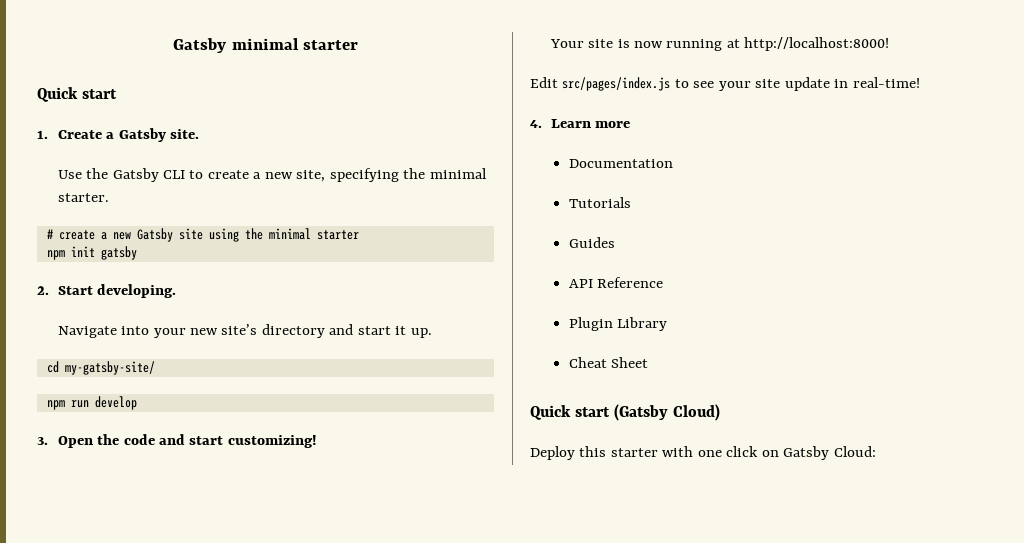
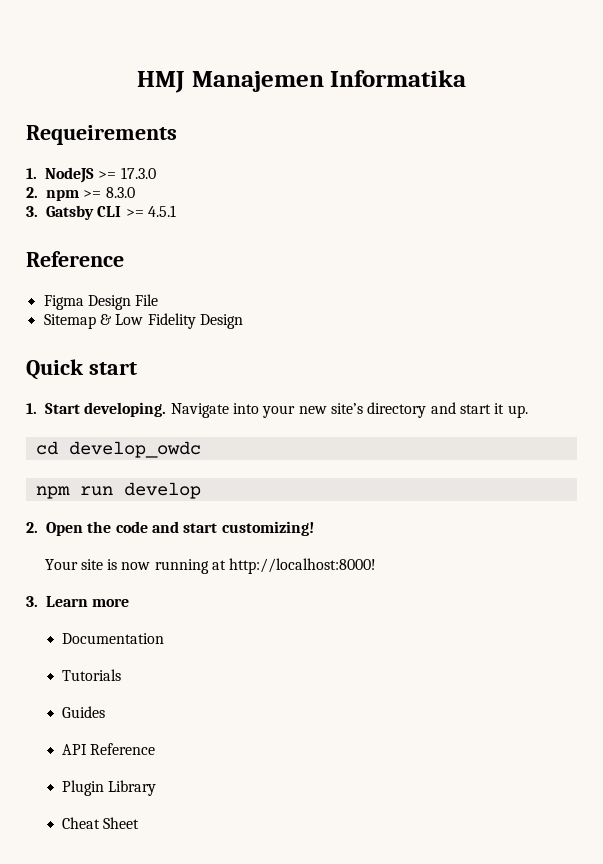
- Gatsby minimal starter
+ HMJ Manajemen Informatika
+ Requeirements
+ 1. NodeJS >= 17.3.0
+ 2. npm >= 8.3.0
+ 3. Gatsby CLI >= 4.5.1
+ Reference
+ Figma Design File
+ Sitemap & Low Fidelity Design
  Quick start
- 1. Create a Gatsby site.
- Use the Gatsby CLI to create a new site, specifying the minimal starter.
- # create a new Gatsby site using the minimal starter
- npm init gatsby
- 2. Start developing.
- Navigate into your new site’s directory and start it up.
+ 1. Start developing. Navigate into your new site’s directory and start it up.
- cd my-gatsby-site/
+ cd develop_owdc
- 3. Open the code and start customizing!
+ 2. Open the code and start customizing!
- Edit src/pages/index.js to see your site update in real-time!
- 4. Learn more
+ 3. Learn more
- Quick start (Gatsby Cloud)
- Deploy this starter with one click on Gatsby Cloud:

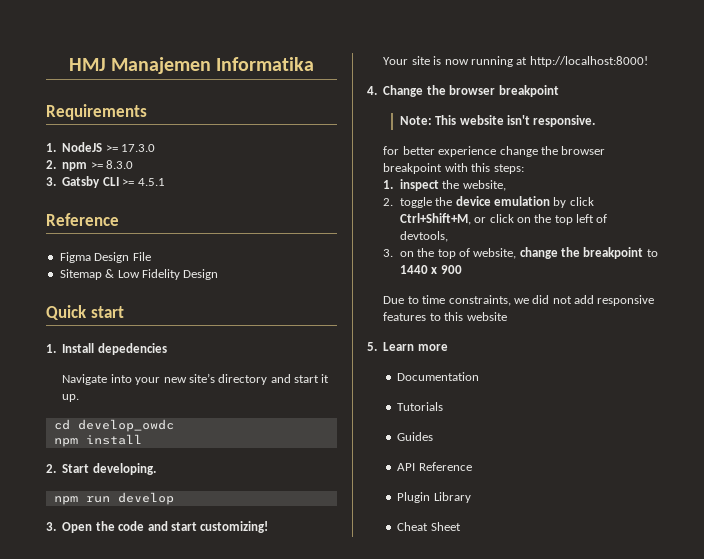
- Requeirements
+ Requirements
- 1. Start developing. Navigate into your new site’s directory and start it up.
+ 1. Install depedencies
+ Navigate into your new site’s directory and start it up.
+ npm install
+ 2. Start developing.
- 2. Open the code and start customizing!
+ 3. Open the code and start customizing!
- 3. Learn more
+ 4. Change the browser breakpoint
+ Note: This website isn't responsive.
+ for better experience change the browser breakpoint with this steps:
+ 1. inspect the website,
+ 2. toggle the device emulation by click Ctrl+Shift+M, or click on the top left of devtools,
+ 3. on the top of website, change the breakpoint to 1440 x 900
+ Due to time constraints, we did not add responsive features to this website
+ 5. Learn more

